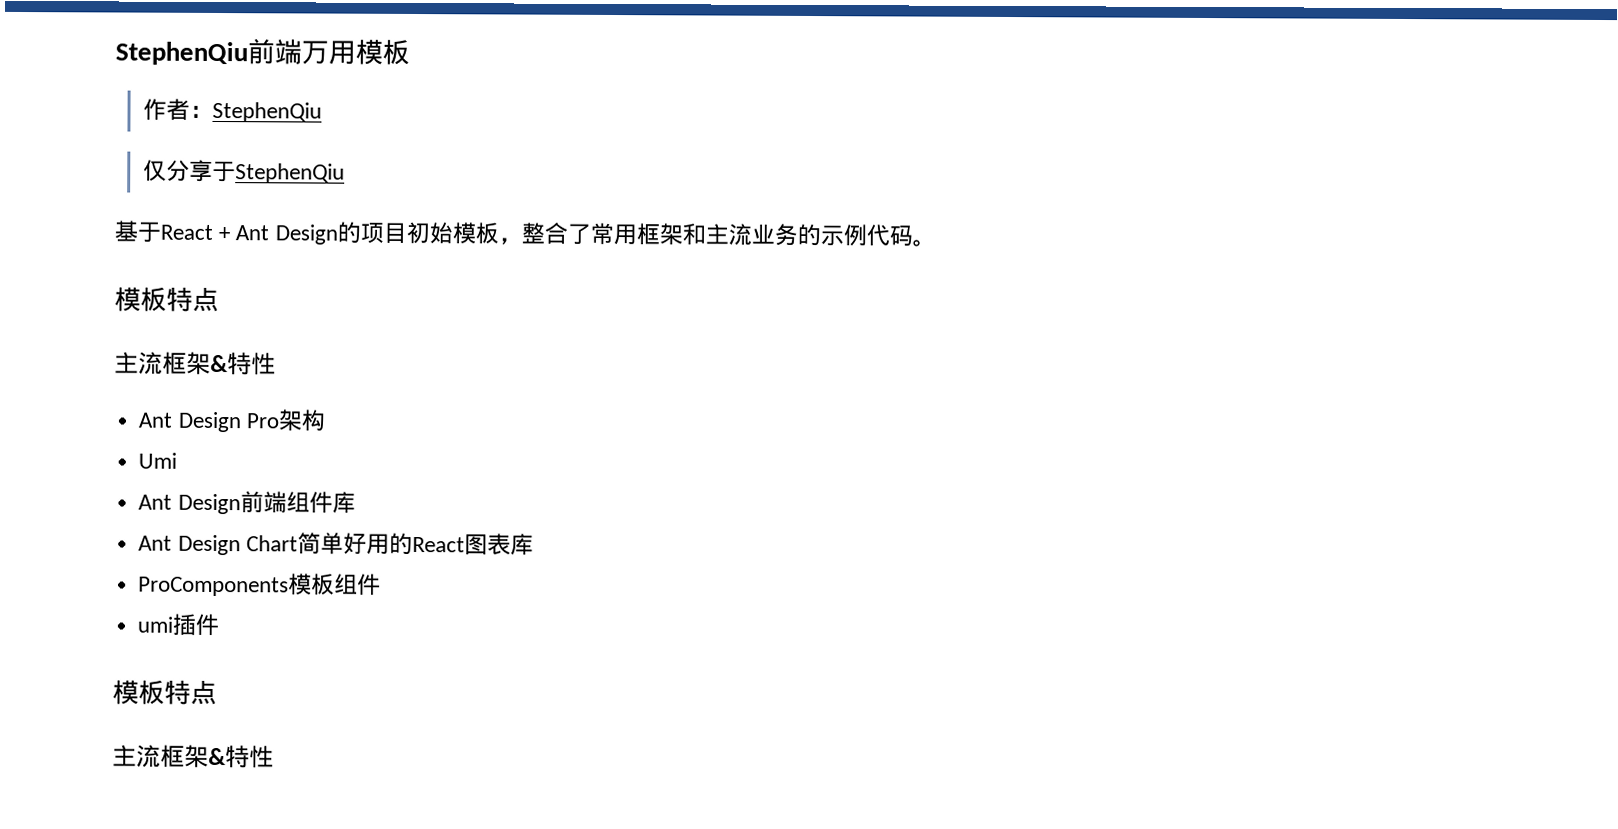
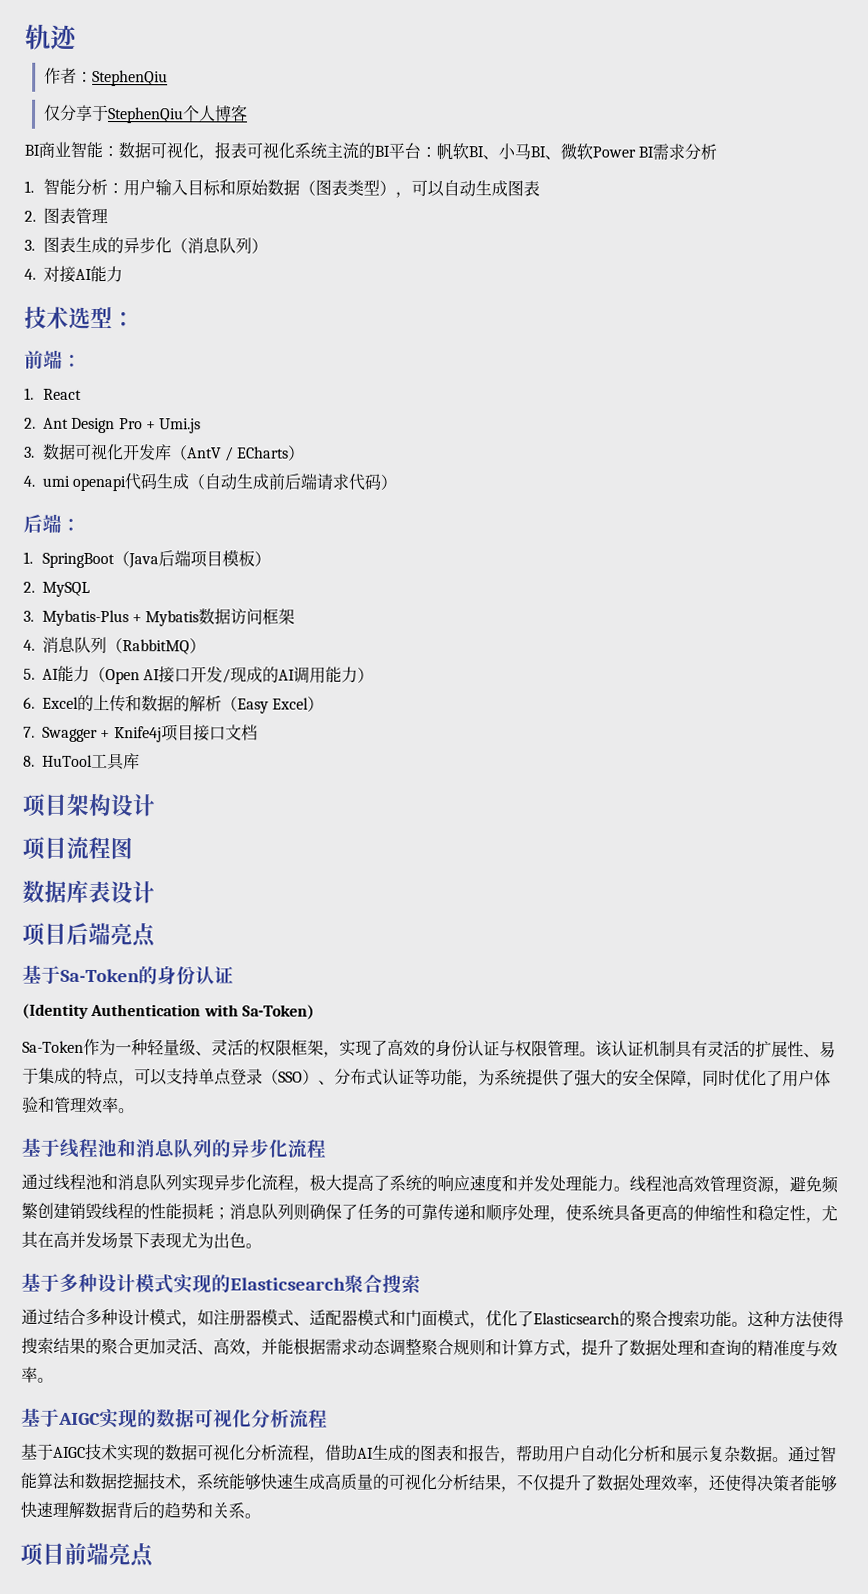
- StephenQiu前端万用模板
+ 轨迹
- 仅分享于StephenQiu
- 基于React + Ant Design的项目初始模板，整合了常用框架和主流业务的示例代码。
- 模板特点
- 主流框架&特性
- Ant Design Pro架构
- Umi
- Ant Design前端组件库
- Ant Design Chart简单好用的React图表库
- ProComponents模板组件
- umi插件
- 模板特点
- 主流框架&特性
+ 仅分享于StephenQiu个人博客
+ BI商业智能：数据可视化，报表可视化系统主流的BI平台：帆软BI、小马BI、微软Power BI需求分析
+ 1.智能分析：用户输入目标和原始数据（图表类型），可以自动生成图表
+ 2.图表管理
+ 3.图表生成的异步化（消息队列）
+ 4.对接AI能力
+ 技术选型：
+ 前端：
+ 1. React
+ 2. Ant Design Pro + Umi.js
+ 3.数据可视化开发库（AntV / ECharts）
+ 4. umi openapi代码生成（自动生成前后端请求代码）
+ 后端：
+ 1. SpringBoot（Java后端项目模板）
+ 2. MySQL
+ 3. Mybatis-Plus + Mybatis数据访问框架
+ 4.消息队列（RabbitMQ）
+ 5. AI能力（Open AI接口开发/现成的AI调用能力）
+ 6. Excel的上传和数据的解析（Easy Excel）
+ 7. Swagger + Knife4j项目接口文档
+ 8. HuTool工具库
+ 项目架构设计
+ 项目流程图
+ 数据库表设计
+ 项目后端亮点
+ 基于Sa-Token的身份认证
+ (Identity Authentication with Sa-Token)
+ Sa-Token作为一种轻量级、灵活的权限框架，实现了高效的身份认证与权限管理。该认证机制具有灵活的扩展性、易于集成的特点，可以支持单点登录（SSO）、分布式认证等功能，为系统提供了强大的安全保障，同时优化了用户体验和管理效率。
+ 基于线程池和消息队列的异步化流程
+ 通过线程池和消息队列实现异步化流程，极大提高了系统的响应速度和并发处理能力。线程池高效管理资源，避免频繁创建销毁线程的性能损耗；消息队列则确保了任务的可靠传递和顺序处理，使系统具备更高的伸缩性和稳定性，尤其在高并发场景下表现尤为出色。
+ 基于多种设计模式实现的Elasticsearch聚合搜索
+ 通过结合多种设计模式，如注册器模式、适配器模式和门面模式，优化了Elasticsearch的聚合搜索功能。这种方法使得搜索结果的聚合更加灵活、高效，并能根据需求动态调整聚合规则和计算方式，提升了数据处理和查询的精准度与效率。
+ 基于AIGC实现的数据可视化分析流程
+ 基于AIGC技术实现的数据可视化分析流程，借助AI生成的图表和报告，帮助用户自动化分析和展示复杂数据。通过智能算法和数据挖掘技术，系统能够快速生成高质量的可视化分析结果，不仅提升了数据处理效率，还使得决策者能够快速理解数据背后的趋势和关系。
+ 项目前端亮点

